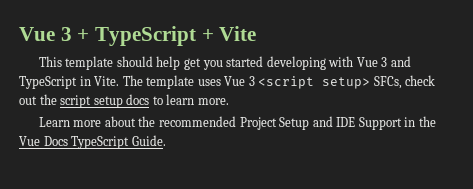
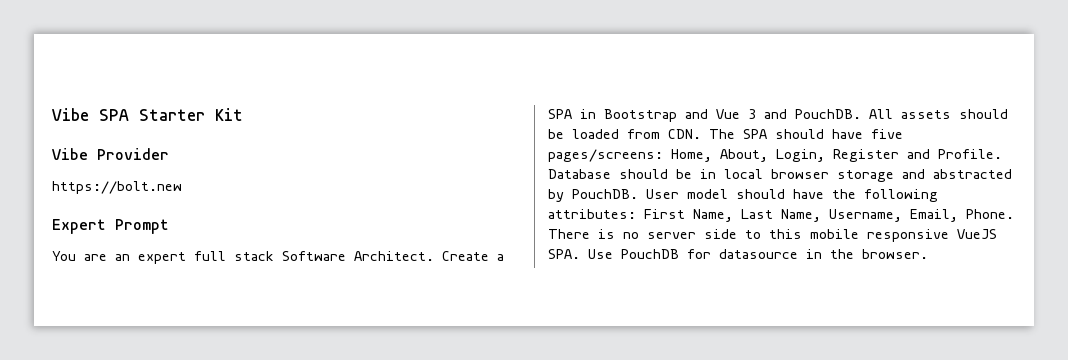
- Vue 3 + TypeScript + Vite
- This template should help get you started developing with Vue 3 and TypeScript in Vite. The template uses Vue 3 <script setup> SFCs, check out the script setup docs to learn more.
- Learn more about the recommended Project Setup and IDE Support in the Vue Docs TypeScript Guide.
+ Vibe SPA Starter Kit
+ Vibe Provider
+ https://bolt.new
+ Expert Prompt
+ You are an expert full stack Software Architect. Create a SPA in Bootstrap and Vue 3 and PouchDB. All assets should be loaded from CDN. The SPA should have five pages/screens: Home, About, Login, Register and Profile. Database should be in local browser storage and abstracted by PouchDB. User model should have the following attributes: First Name, Last Name, Username, Email, Phone. There is no server side to this mobile responsive VueJS SPA. Use PouchDB for datasource in the browser.

